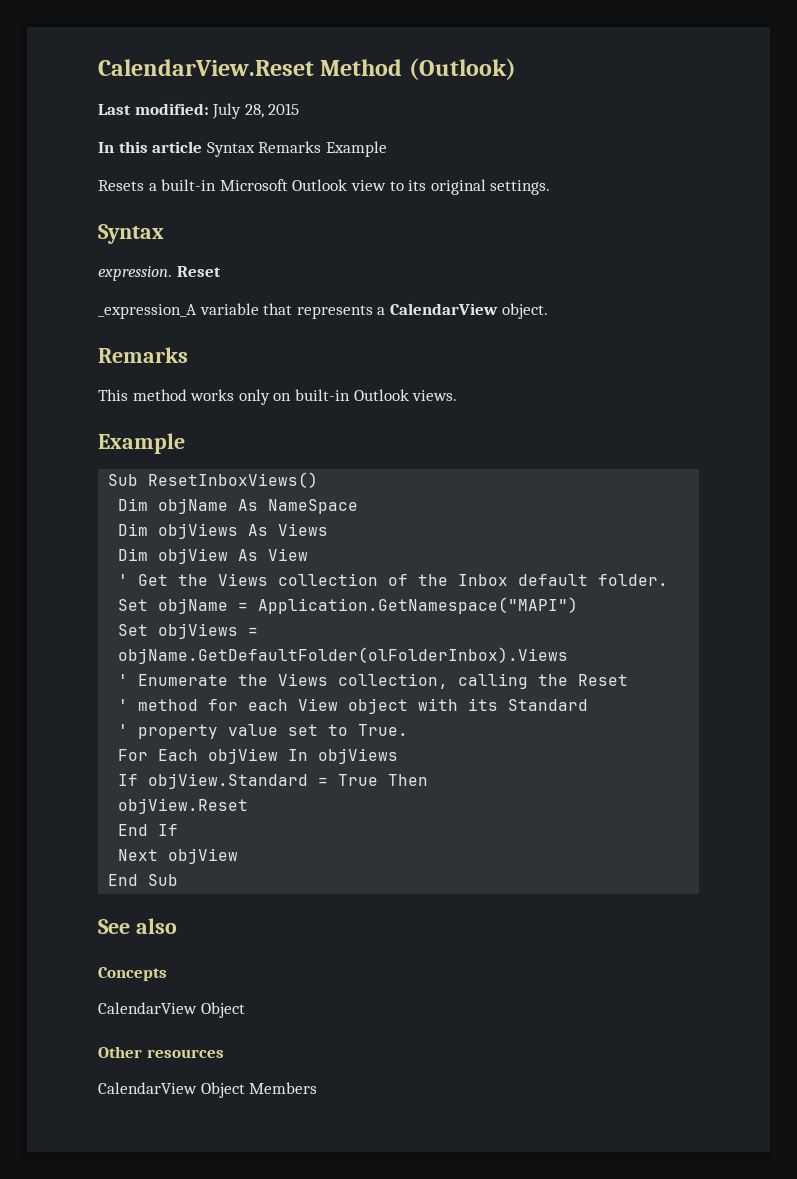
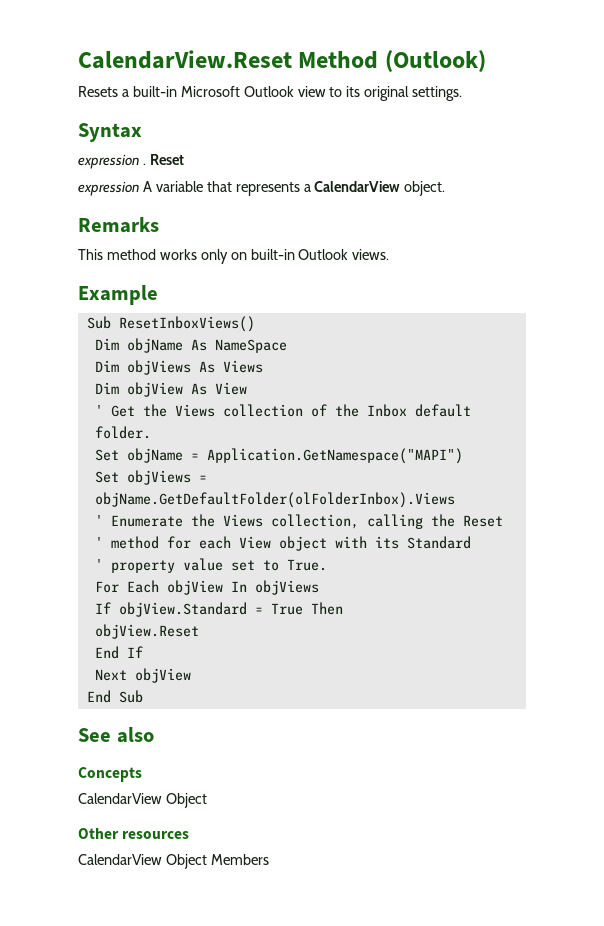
- Last modified: July 28, 2015
- In this article Syntax Remarks Example
- expression. Reset
- _expression_A variable that represents a CalendarView object.
+ expression . Reset
+ expression A variable that represents a CalendarView object.

